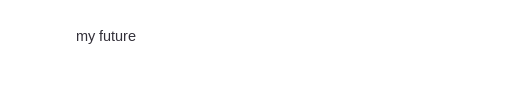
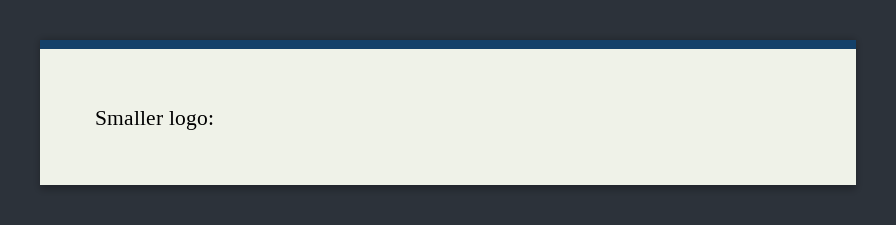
- my future
+ Smaller logo:

